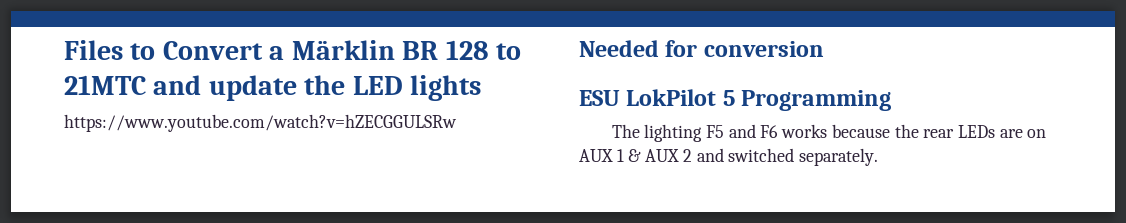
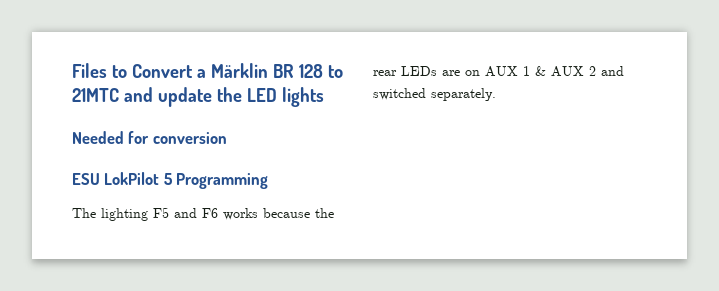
- https://www.youtube.com/watch?v=hZECGGULSRw

